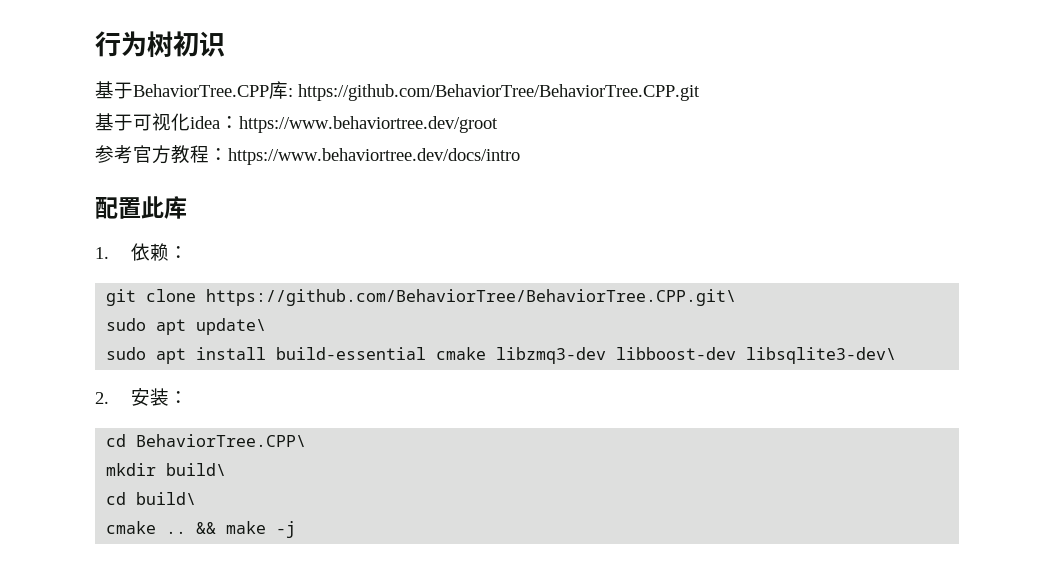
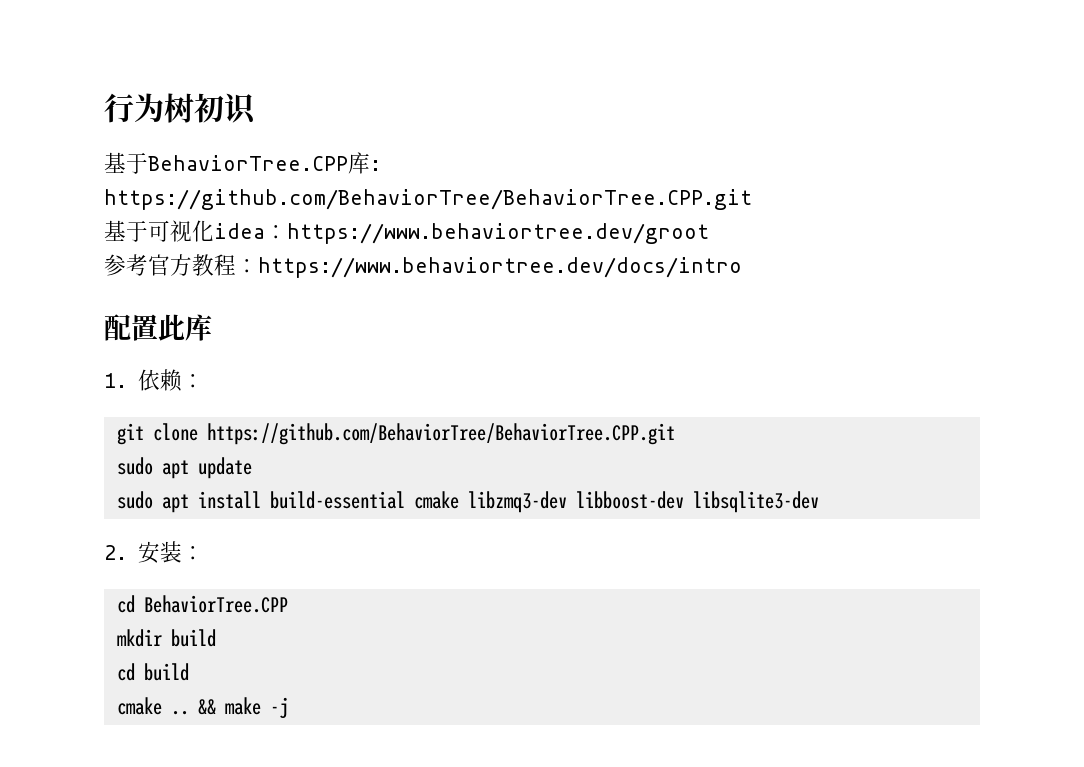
- git clone https://github.com/BehaviorTree/BehaviorTree.CPP.git\
- sudo apt update\
+ git clone https://github.com/BehaviorTree/BehaviorTree.CPP.git
+ sudo apt update
- sudo apt install build-essential cmake libzmq3-dev libboost-dev libsqlite3-dev\
+ sudo apt install build-essential cmake libzmq3-dev libboost-dev libsqlite3-dev
- cd BehaviorTree.CPP\
+ cd BehaviorTree.CPP
- mkdir build\
- cd build\
+ mkdir build
+ cd build

